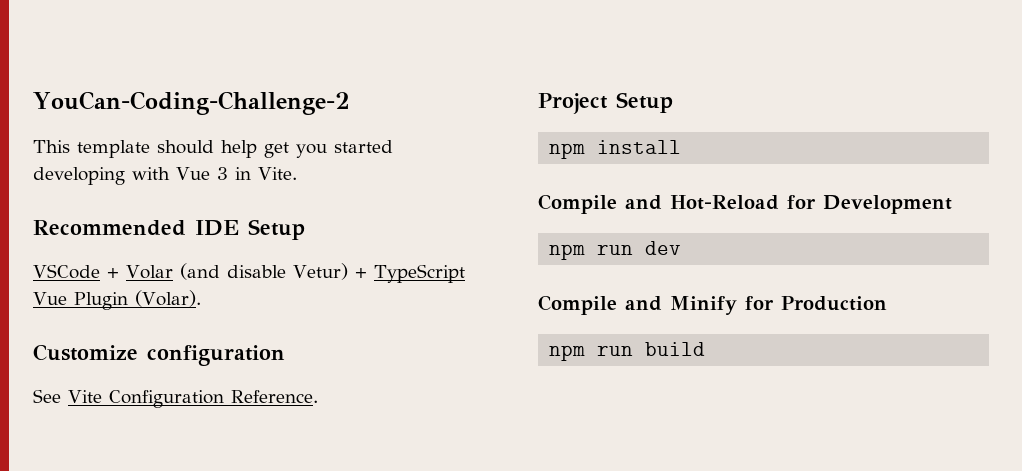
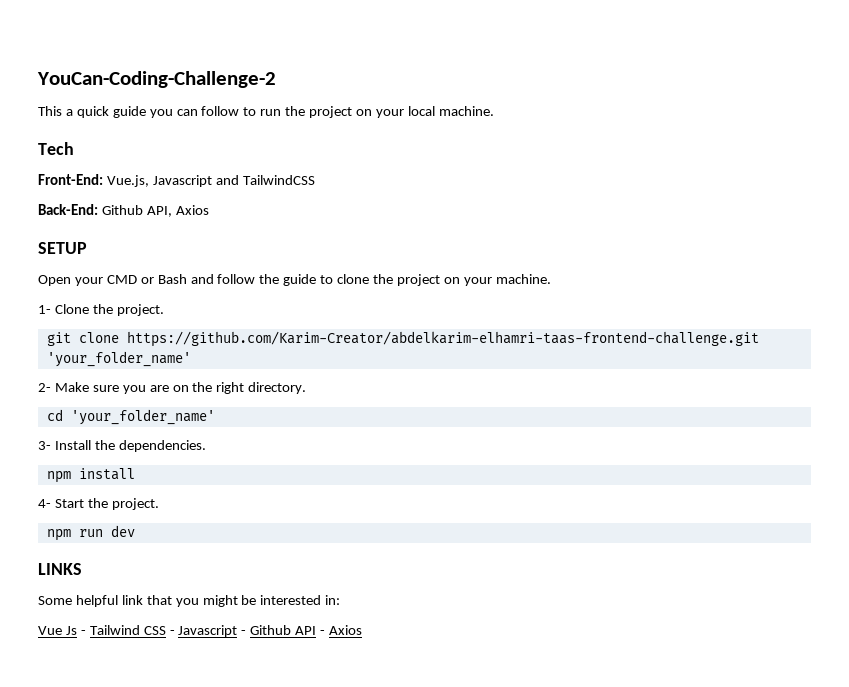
- This template should help get you started developing with Vue 3 in Vite.
- Recommended IDE Setup
- VSCode + Volar (and disable Vetur) + TypeScript Vue Plugin (Volar).
- Customize configuration
- See Vite Configuration Reference.
- Project Setup
+ This a quick guide you can follow to run the project on your local machine.
+ Tech
+ Front-End: Vue.js, Javascript and TailwindCSS
+ Back-End: Github API, Axios
+ SETUP
+ Open your CMD or Bash and follow the guide to clone the project on your machine.
+ 1- Clone the project.
+ git clone https://github.com/Karim-Creator/abdelkarim-elhamri-taas-frontend-challenge.git 'your_folder_name'
+ 2- Make sure you are on the right directory.
+ cd 'your_folder_name'
+ 3- Install the dependencies.
  npm install
- Compile and Hot-Reload for Development
+ 4- Start the project.
  npm run dev
- Compile and Minify for Production
- npm run build
+ LINKS
+ Some helpful link that you might be interested in:
+ Vue Js - Tailwind CSS - Javascript - Github API - Axios

